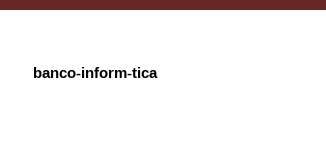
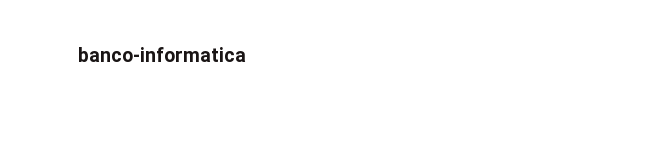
- banco-inform-tica
+ banco-informatica

